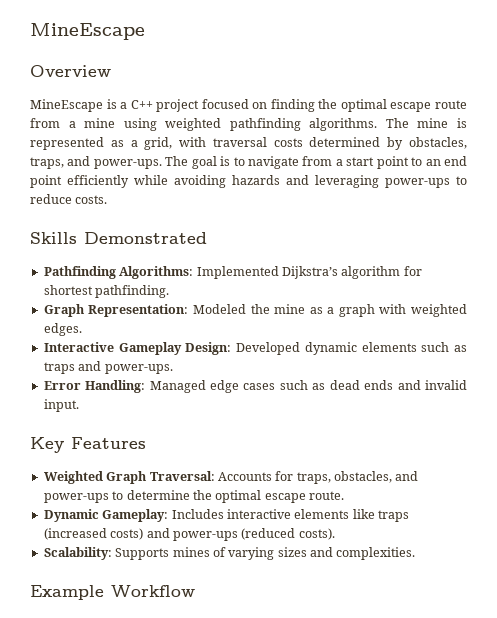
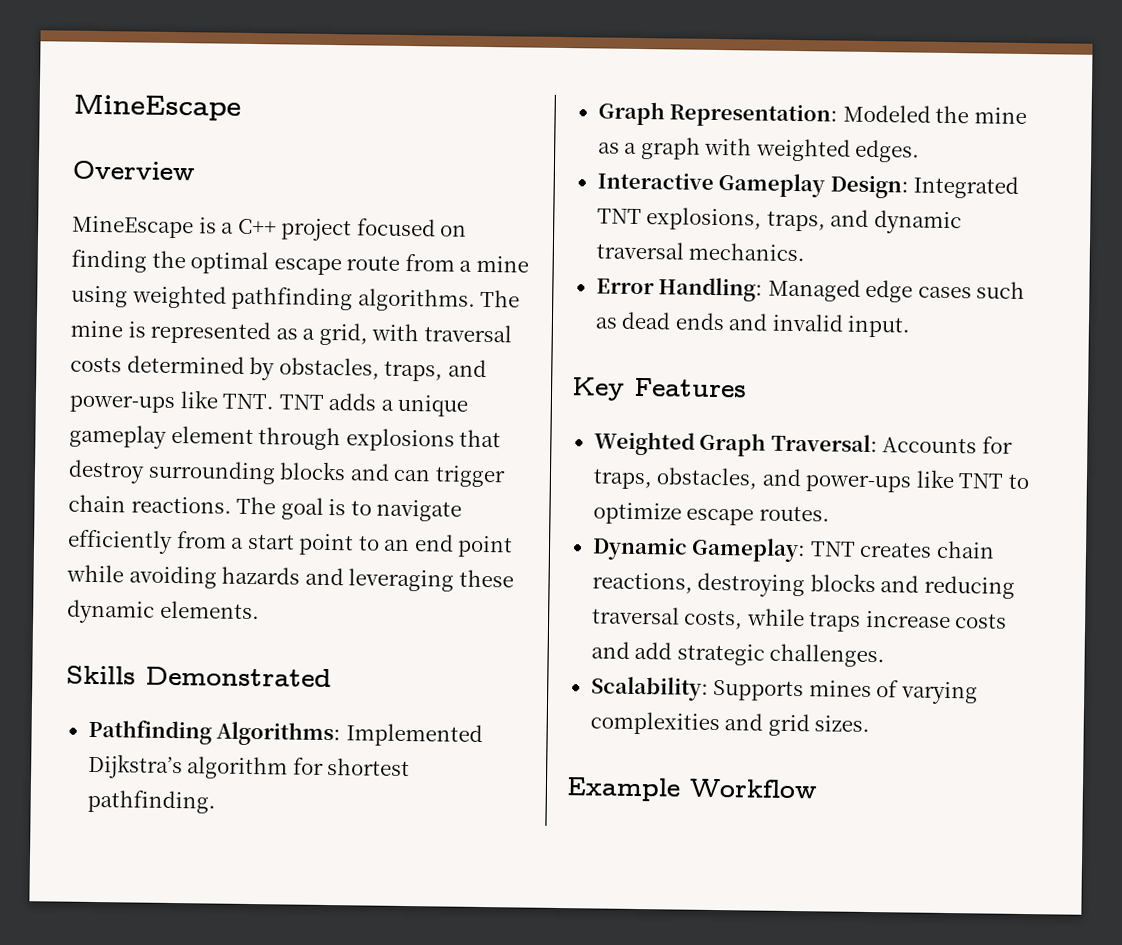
- The mine is represented as a grid, with traversal costs determined by obstacles, traps, and power-ups.
+ The mine is represented as a grid, with traversal costs determined by obstacles, traps, and power-ups like TNT. TNT adds a unique gameplay element through explosions that destroy surrounding blocks and can trigger chain reactions.
- The goal is to navigate from a start point to an end point efficiently while avoiding hazards and leveraging power-ups to reduce costs.
+ The goal is to navigate efficiently from a start point to an end point while avoiding hazards and leveraging these dynamic elements.
- Interactive Gameplay Design: Developed dynamic elements such as traps and power-ups.
+ Interactive Gameplay Design: Integrated TNT explosions, traps, and dynamic traversal mechanics.
- Weighted Graph Traversal: Accounts for traps, obstacles, and power-ups to determine the optimal escape route.
- Dynamic Gameplay: Includes interactive elements like traps (increased costs) and power-ups (reduced costs).
+ Weighted Graph Traversal: Accounts for traps, obstacles, and power-ups like TNT to optimize escape routes.
+ Dynamic Gameplay: TNT creates chain reactions, destroying blocks and reducing traversal costs, while traps increase costs and add strategic challenges.
- Scalability: Supports mines of varying sizes and complexities.
+ Scalability: Supports mines of varying complexities and grid sizes.

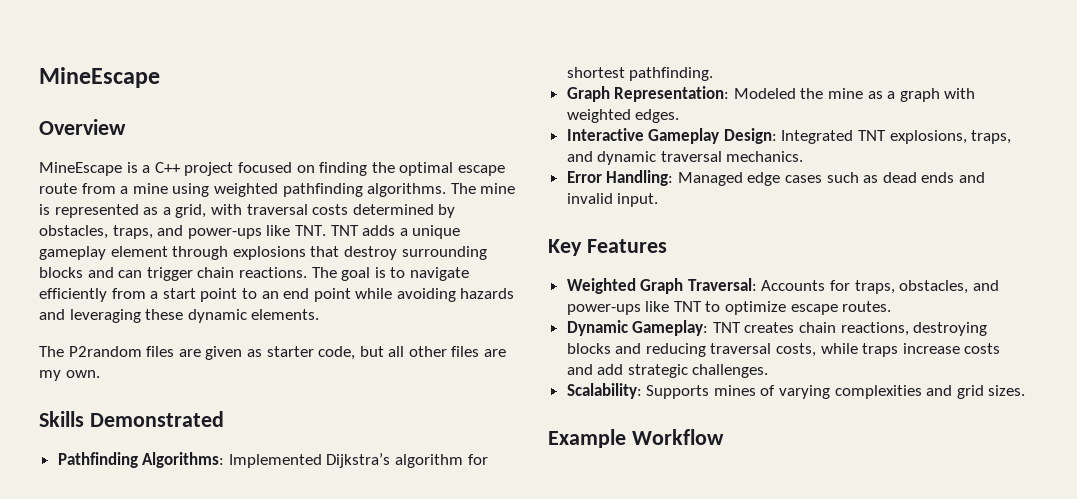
+ The P2random files are given as starter code, but all other files are my own.

